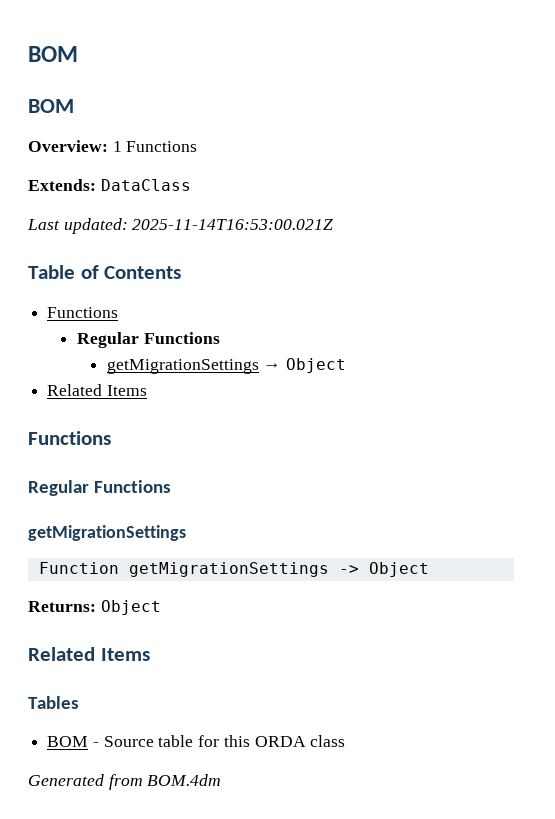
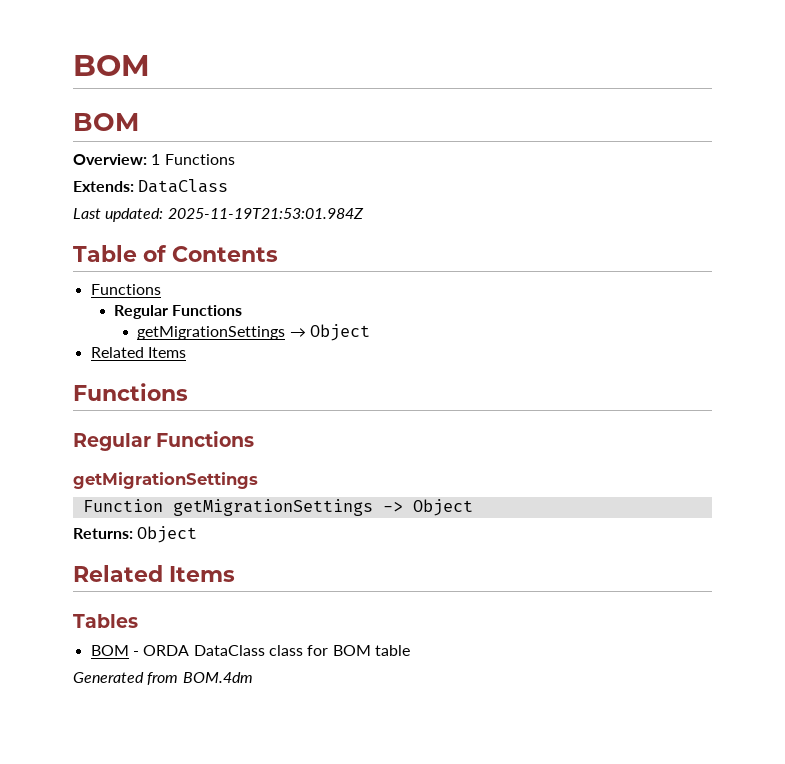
- Last updated: 2025-11-14T16:53:00.021Z
+ Last updated: 2025-11-19T21:53:01.984Z
- BOM - Source table for this ORDA class
+ BOM - ORDA DataClass class for BOM table

